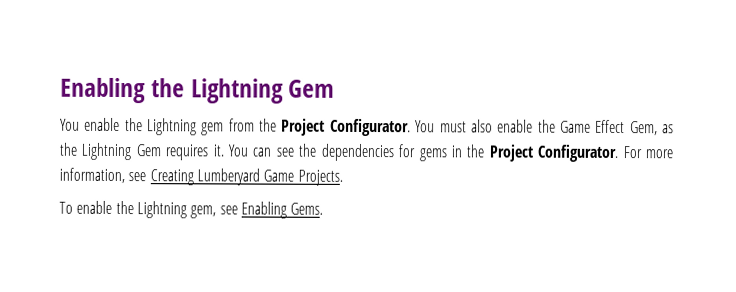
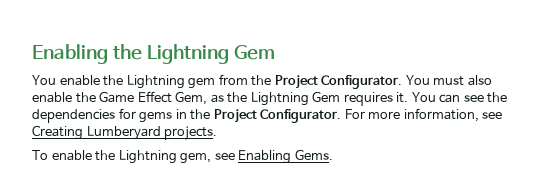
- For more information, see Creating Lumberyard Game Projects.
+ For more information, see Creating Lumberyard projects.

